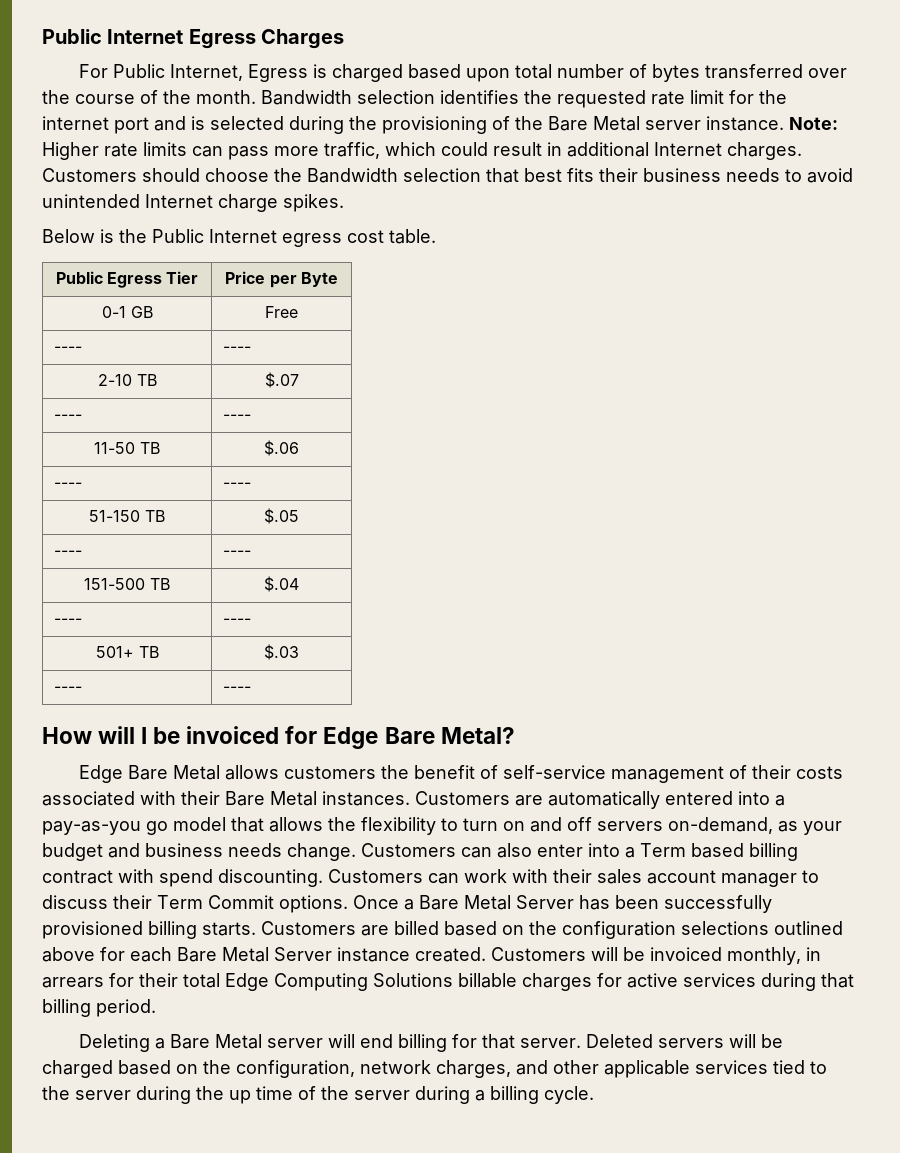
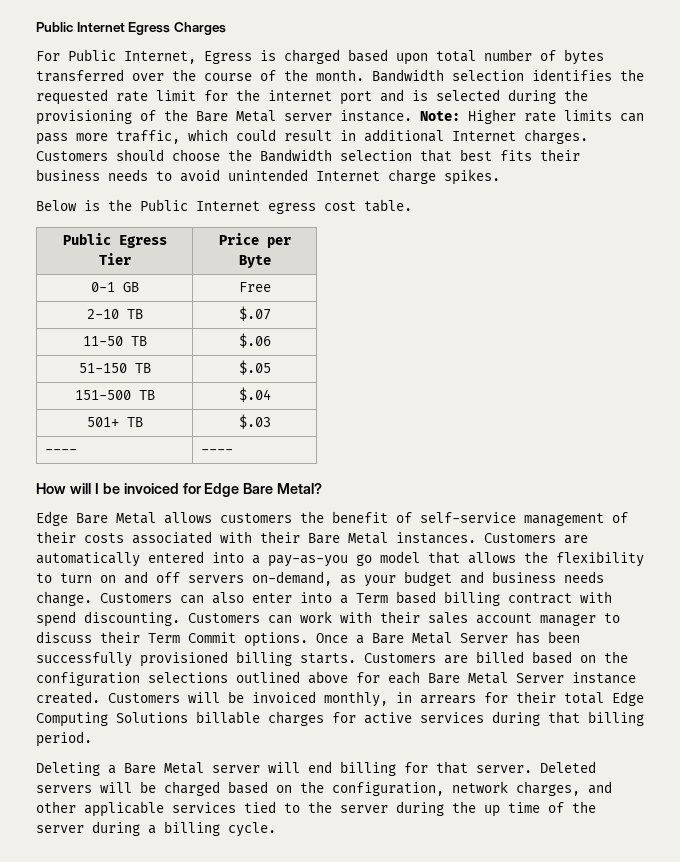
  0-1 GB | Free
- ---- | ----
  2-10 TB | $.07
- ---- | ----
  11-50 TB | $.06
- ---- | ----
  51-150 TB | $.05
- ---- | ----
  151-500 TB | $.04
- ---- | ----

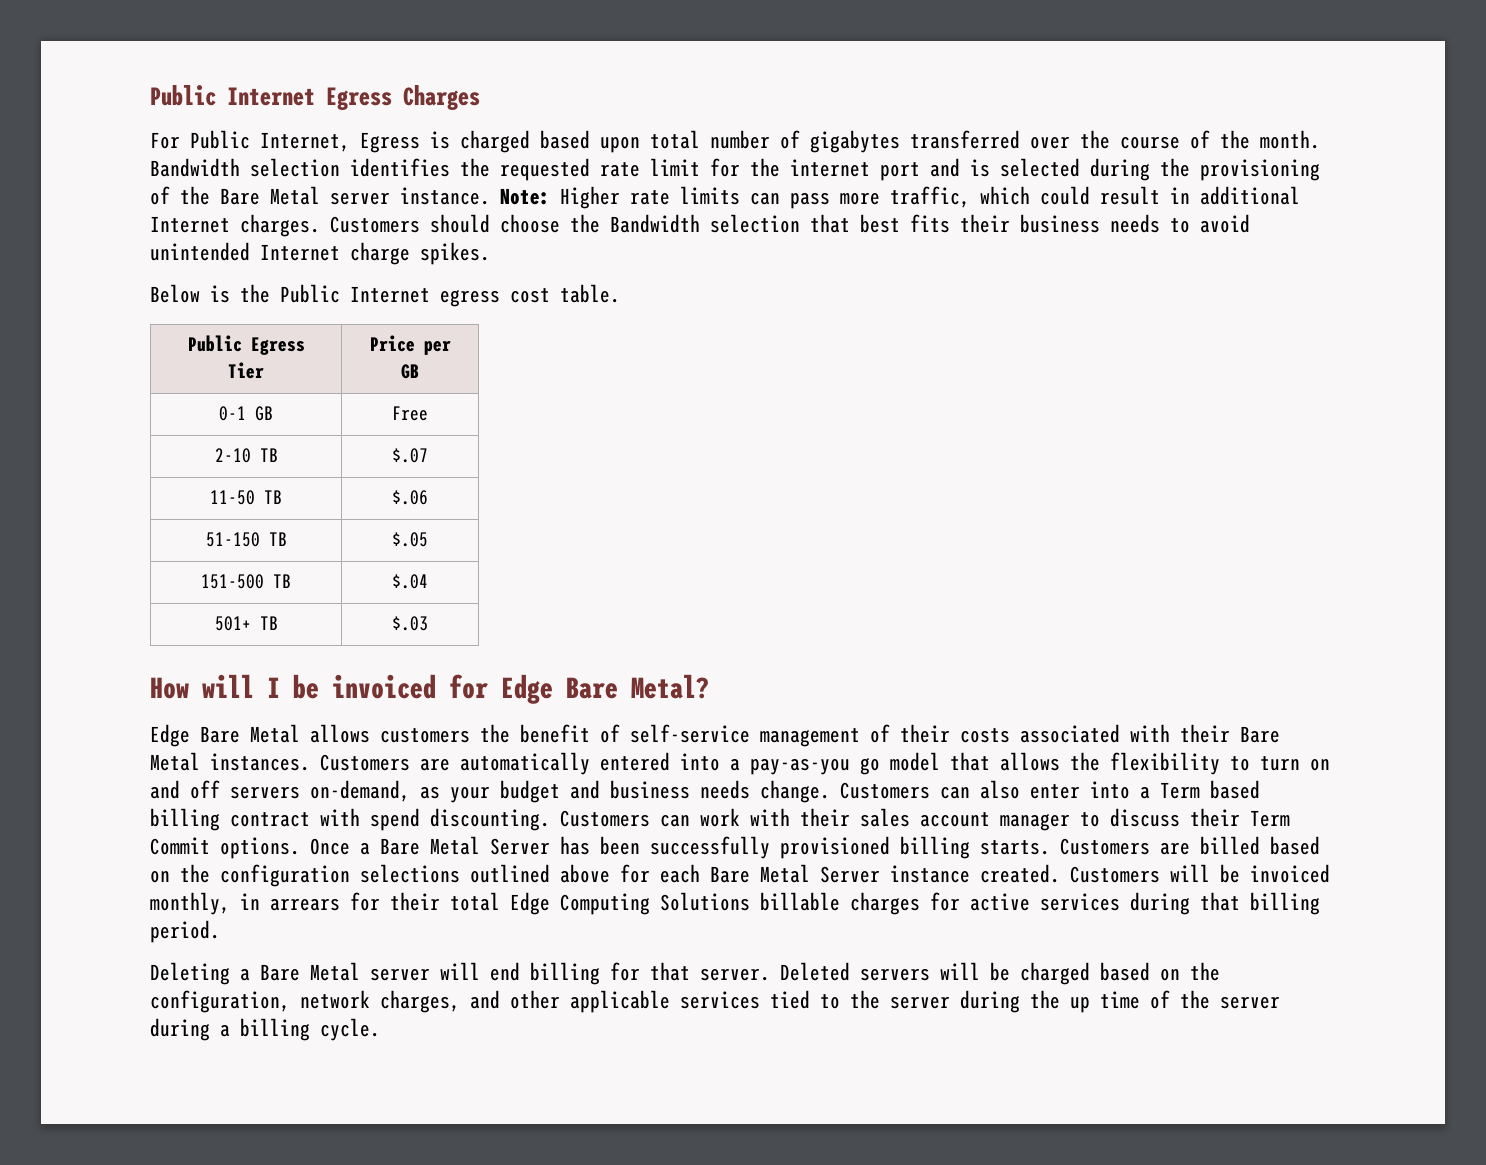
- For Public Internet, Egress is charged based upon total number of bytes transferred over the course of the month.
+ For Public Internet, Egress is charged based upon total number of gigabytes transferred over the course of the month.
- Public Egress Tier | Price per Byte
+ Public Egress Tier | Price per GB
- ---- | ----

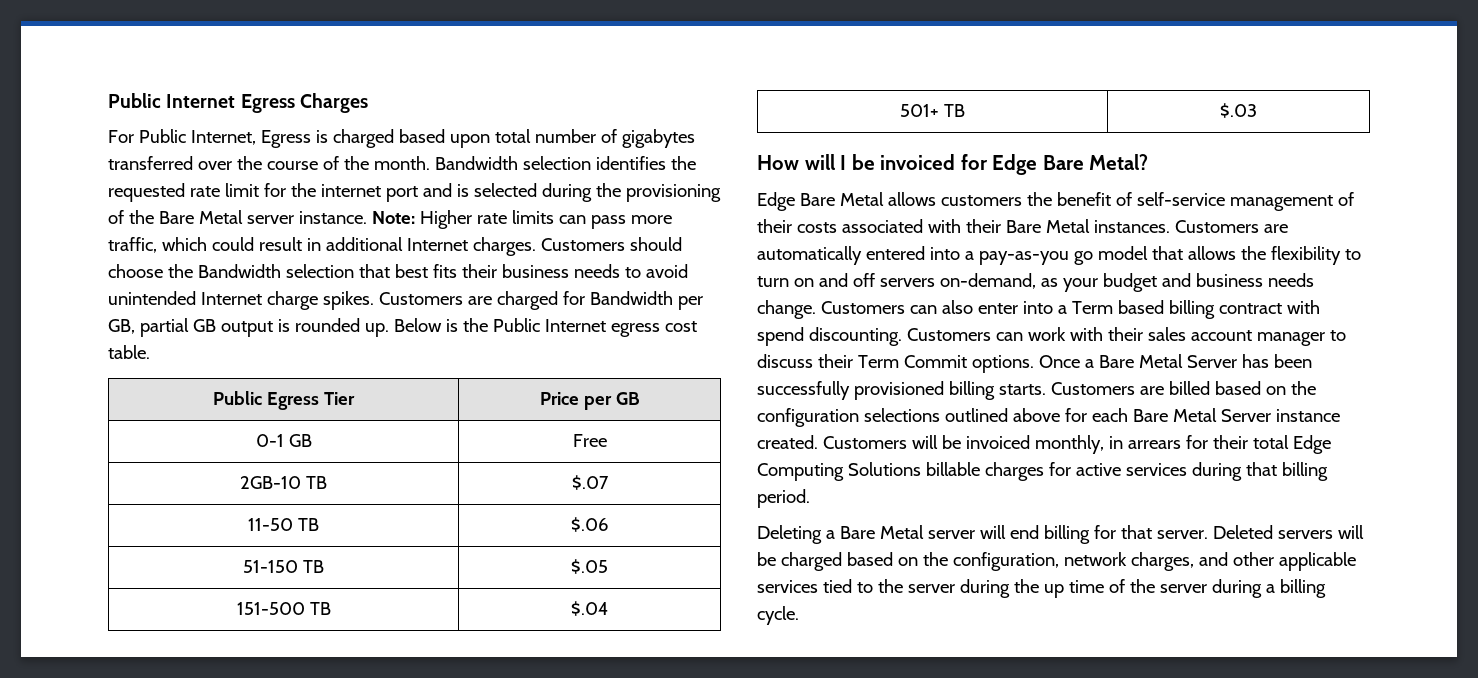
- Customers should choose the Bandwidth selection that best fits their business needs to avoid unintended Internet charge spikes.
- Below is the Public Internet egress cost table.
+ Customers should choose the Bandwidth selection that best fits their business needs to avoid unintended Internet charge spikes. Customers are charged for Bandwidth per GB, partial GB output is rounded up. Below is the Public Internet egress cost table.
- 2-10 TB | $.07
+ 2GB-10 TB | $.07

